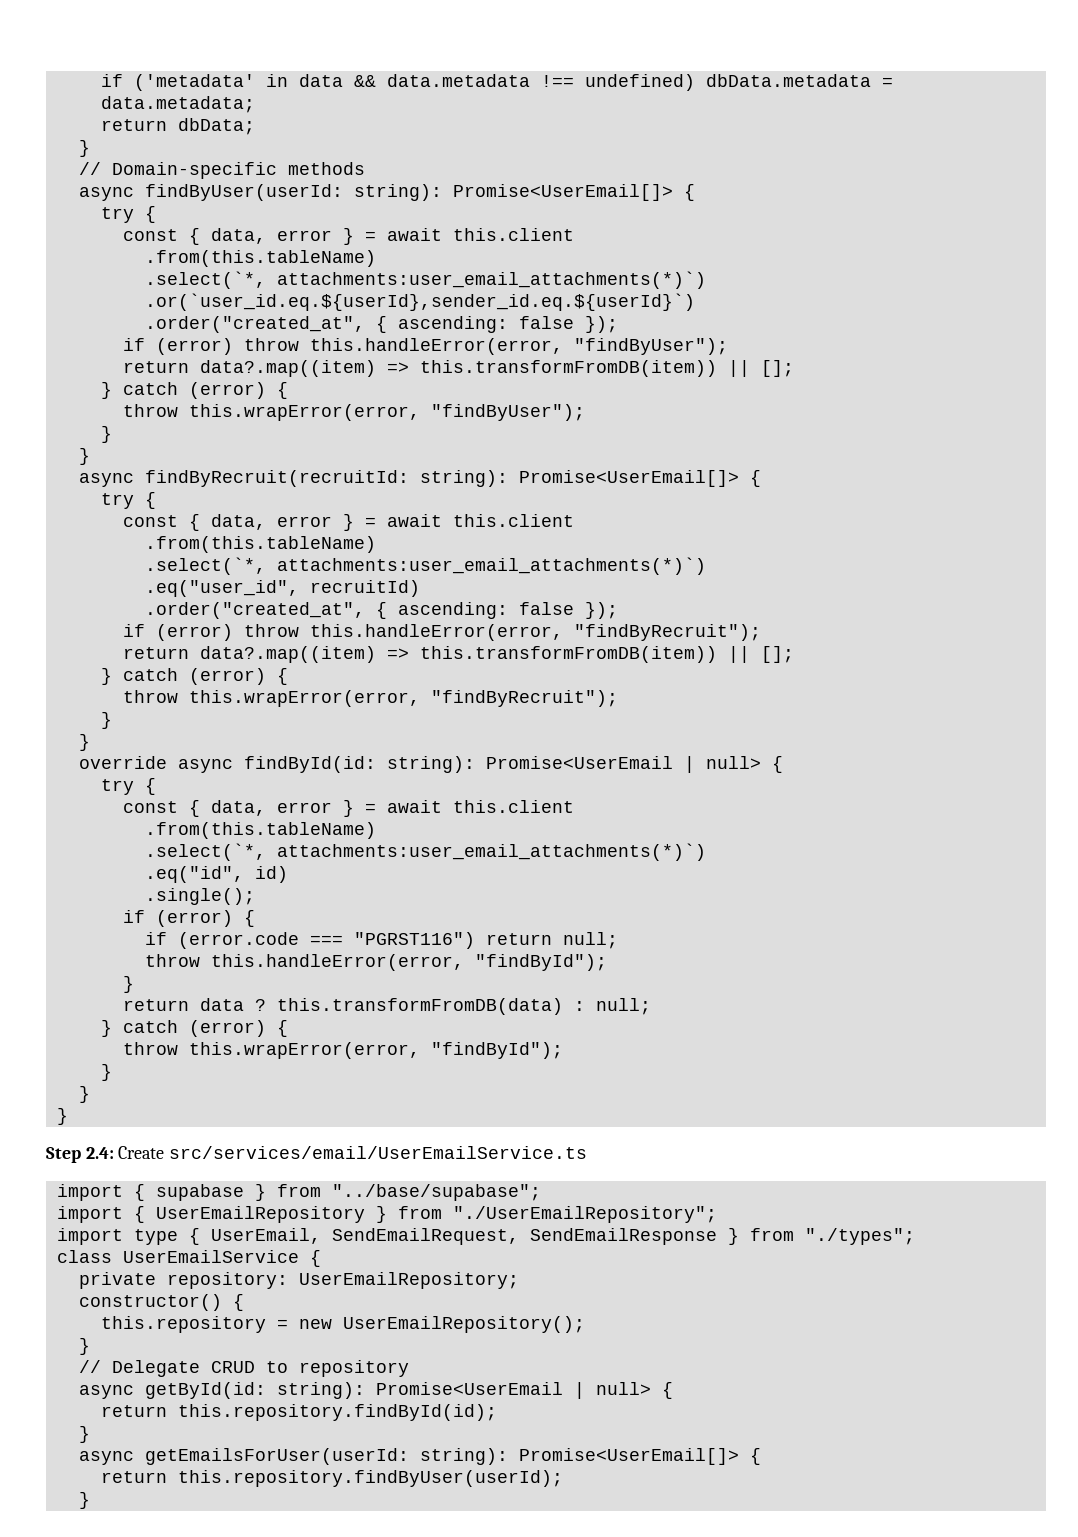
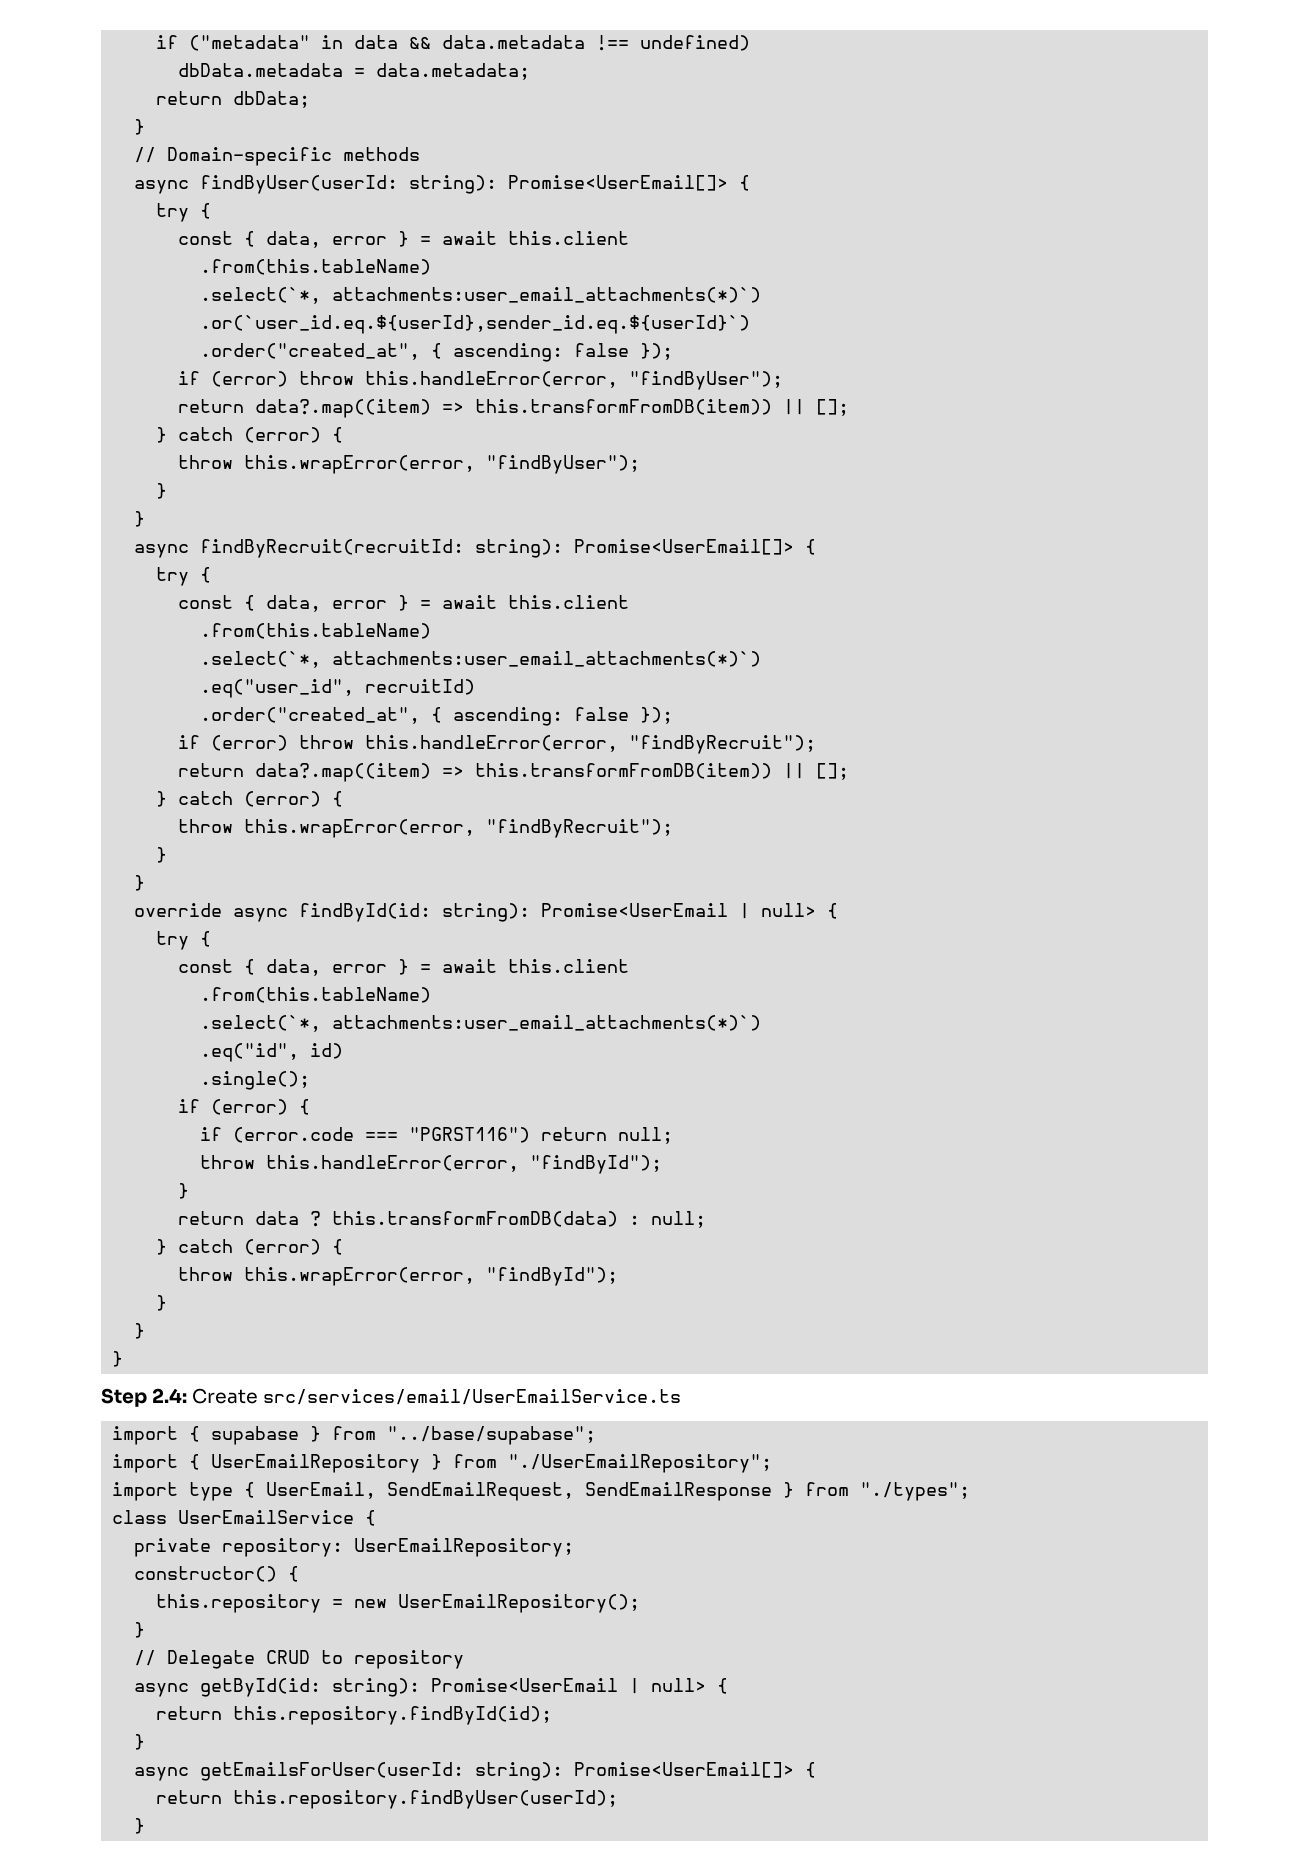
- if ('metadata' in data && data.metadata !== undefined) dbData.metadata = data.metadata;
+ if ("metadata" in data && data.metadata !== undefined)
+ dbData.metadata = data.metadata;

